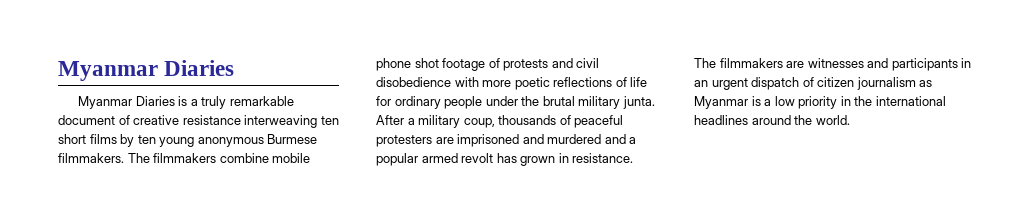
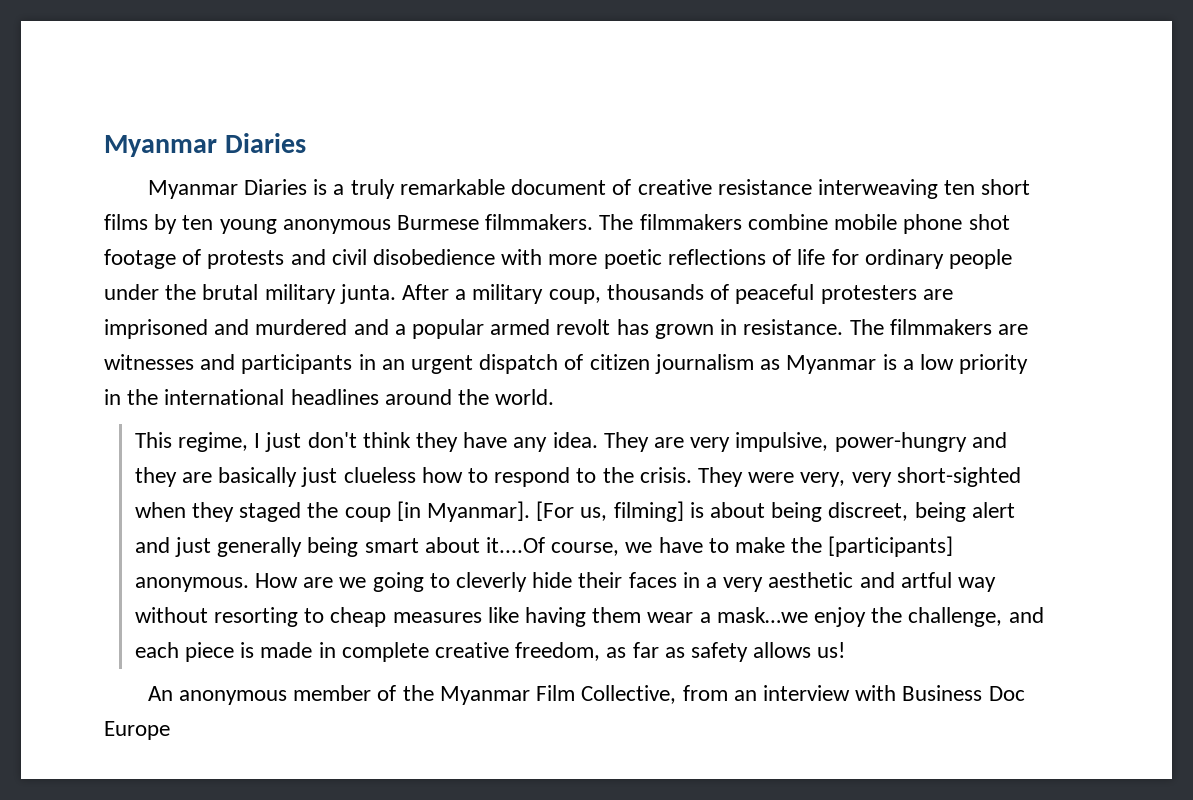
+ This regime, I just don't think they have any idea. They are very impulsive, power-hungry and they are basically just clueless how to respond to the crisis. They were very, very short-sighted when they staged the coup [in Myanmar]. [For us, filming] is about being discreet, being alert and just generally being smart about it....Of course, we have to make the [participants] anonymous. How are we going to cleverly hide their faces in a very aesthetic and artful way without resorting to cheap measures like having them wear a mask…we enjoy the challenge, and each piece is made in complete creative freedom, as far as safety allows us!
+ An anonymous member of the Myanmar Film Collective, from an interview with Business Doc Europe

